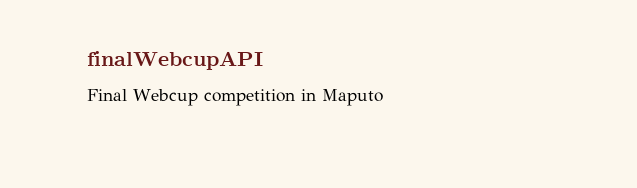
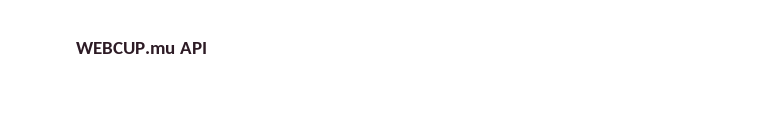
- finalWebcupAPI
- Final Webcup competition in Maputo
+ WEBCUP.mu API

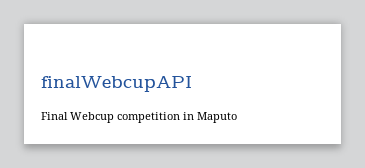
- WEBCUP.mu API
+ finalWebcupAPI
+ Final Webcup competition in Maputo

